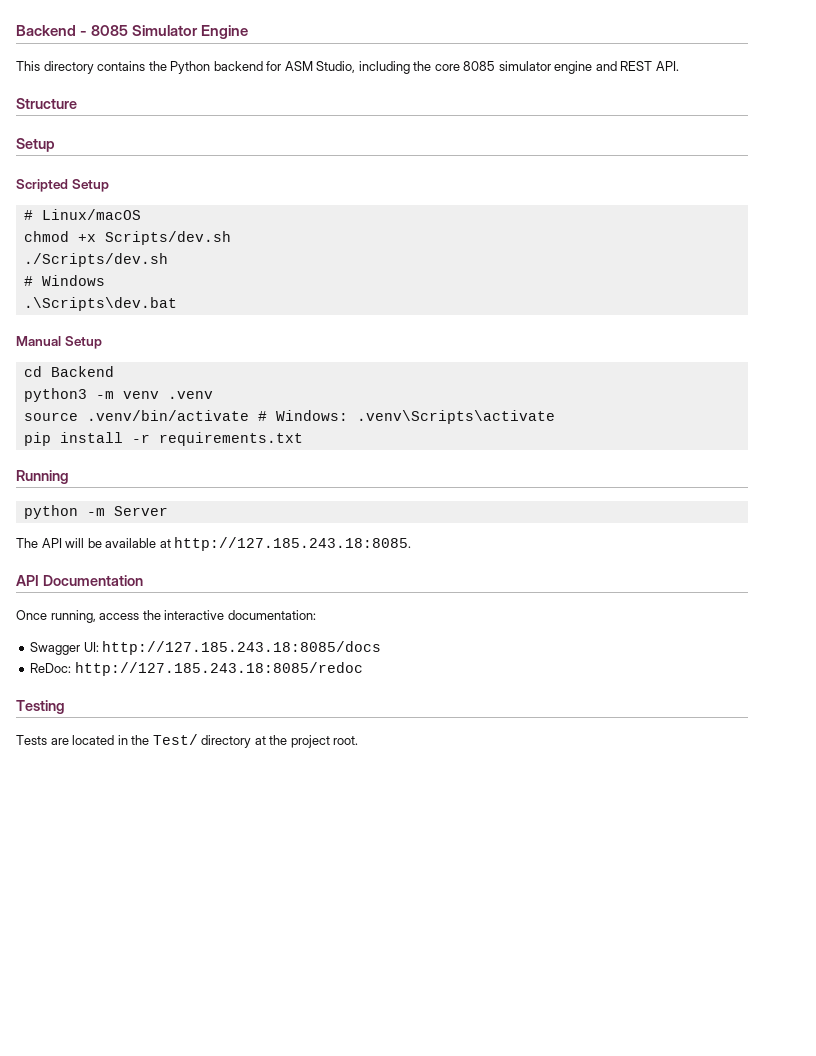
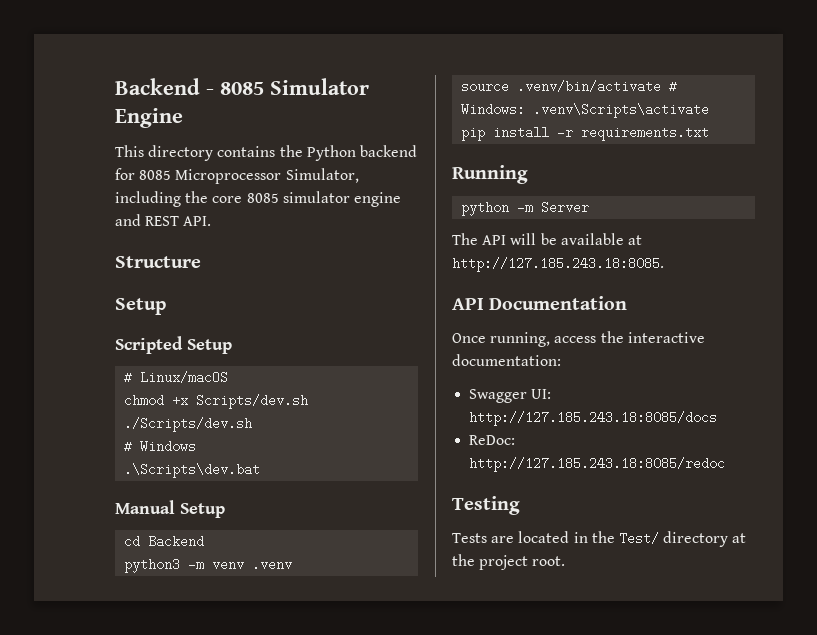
- This directory contains the Python backend for ASM Studio, including the core 8085 simulator engine and REST API.
+ This directory contains the Python backend for 8085 Microprocessor Simulator, including the core 8085 simulator engine and REST API.

